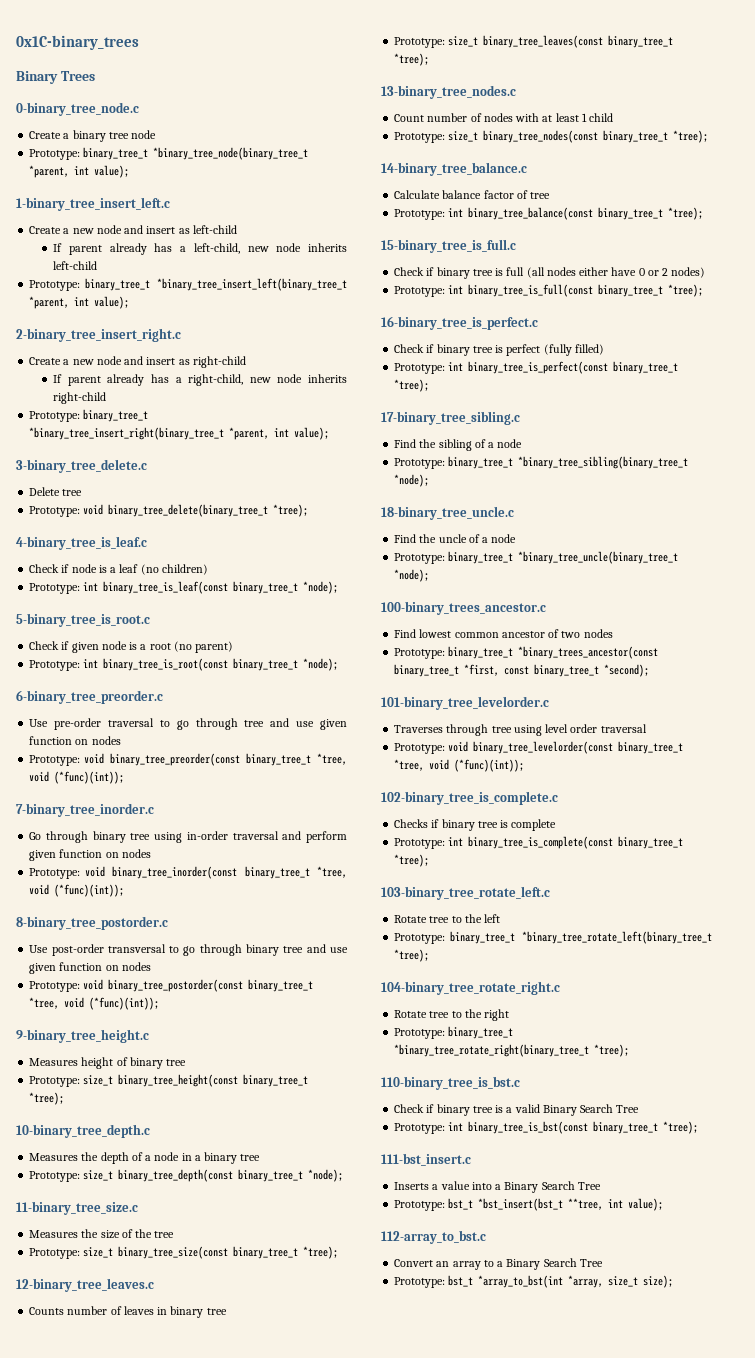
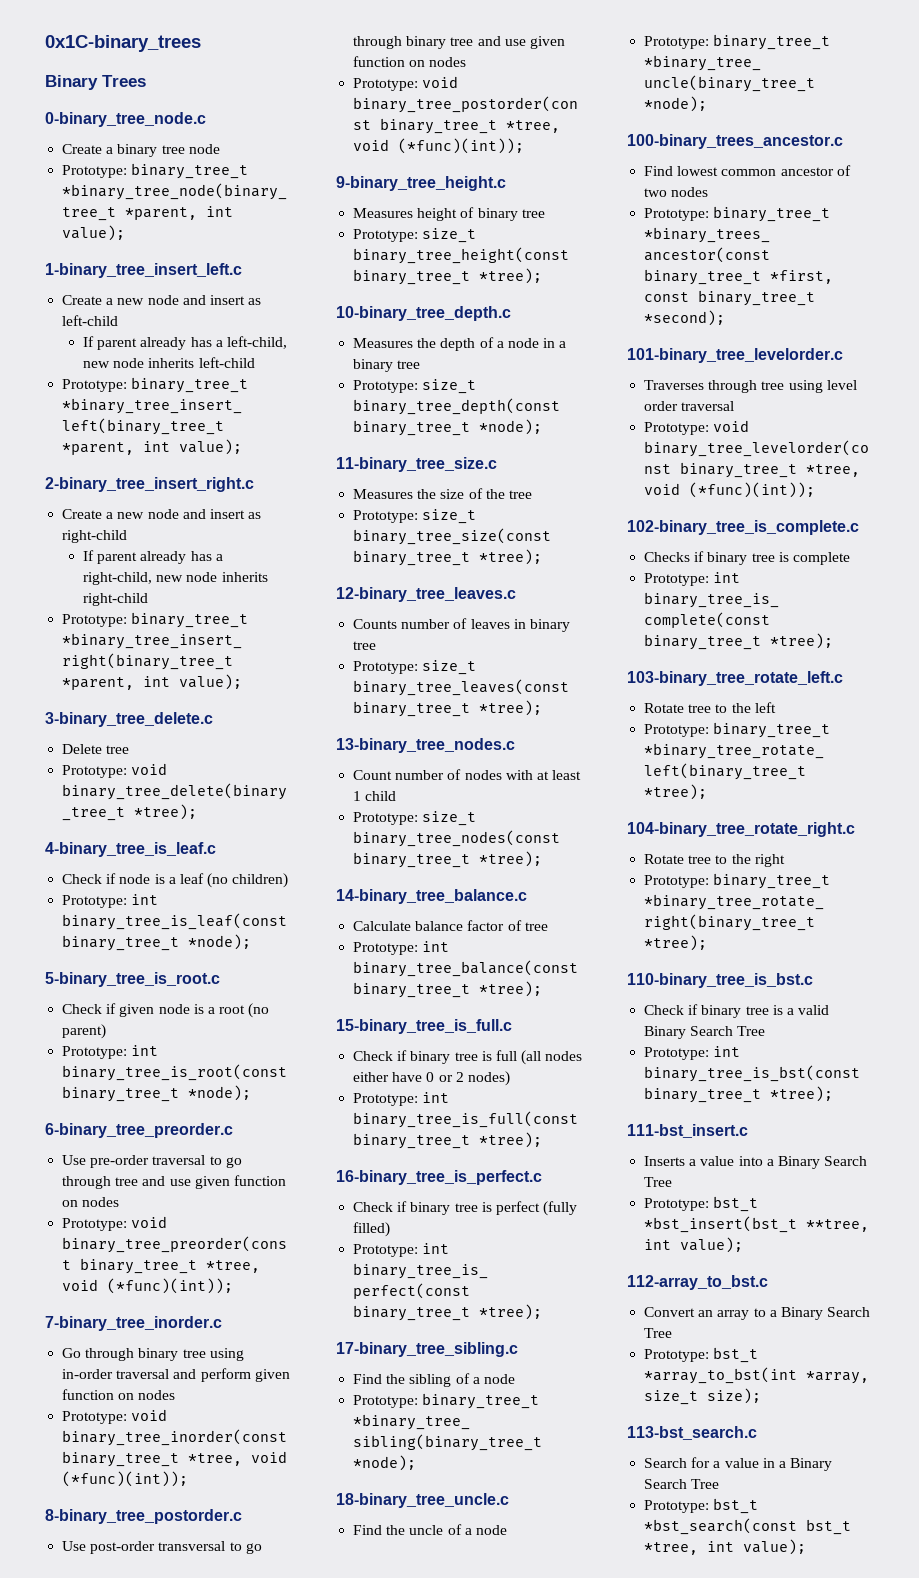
+ 113-bst_search.c
+ Search for a value in a Binary Search Tree
+ Prototype: bst_t *bst_search(const bst_t *tree, int value);

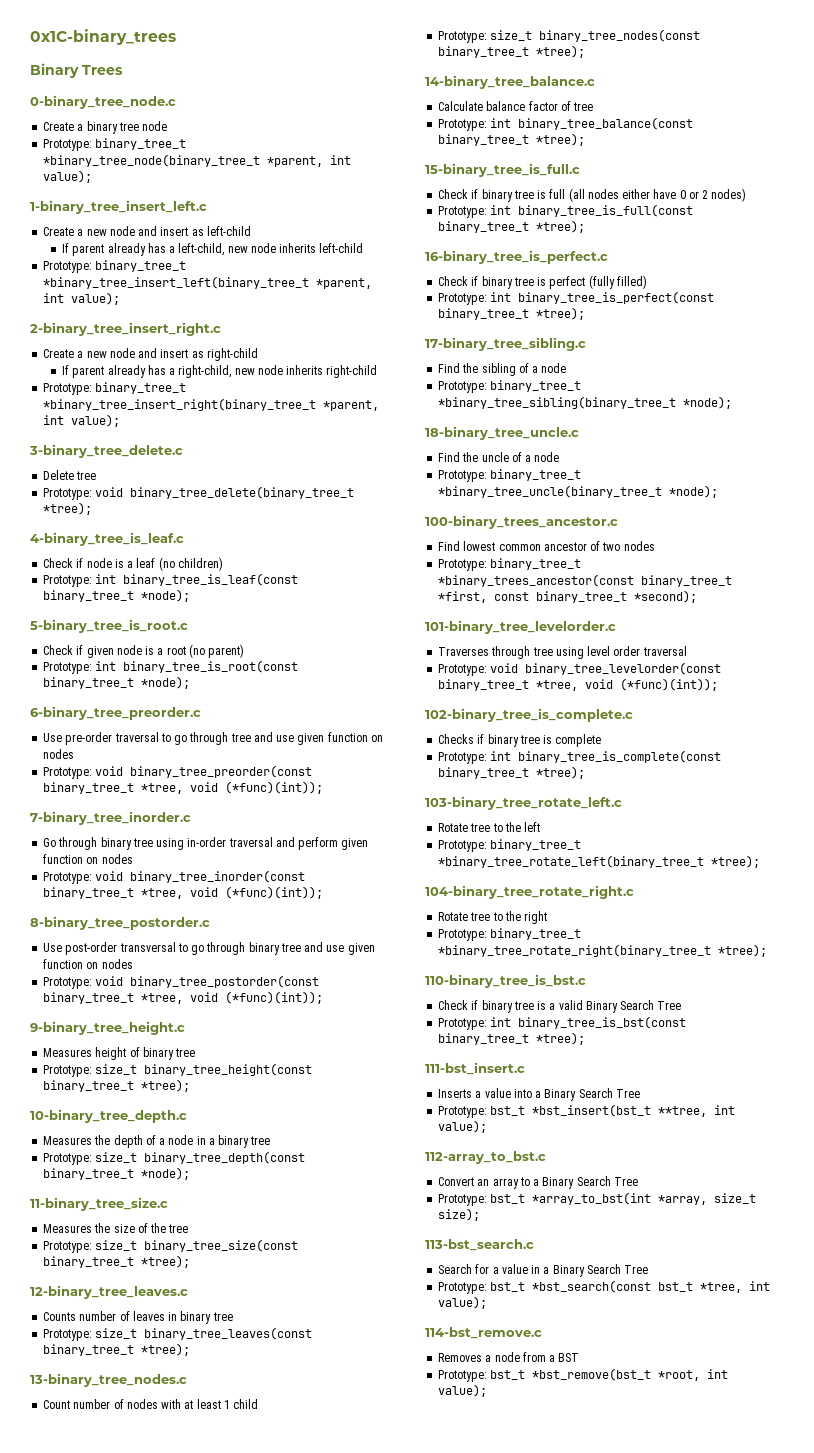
+ 114-bst_remove.c
+ Removes a node from a BST
+ Prototype: bst_t *bst_remove(bst_t *root, int value);

